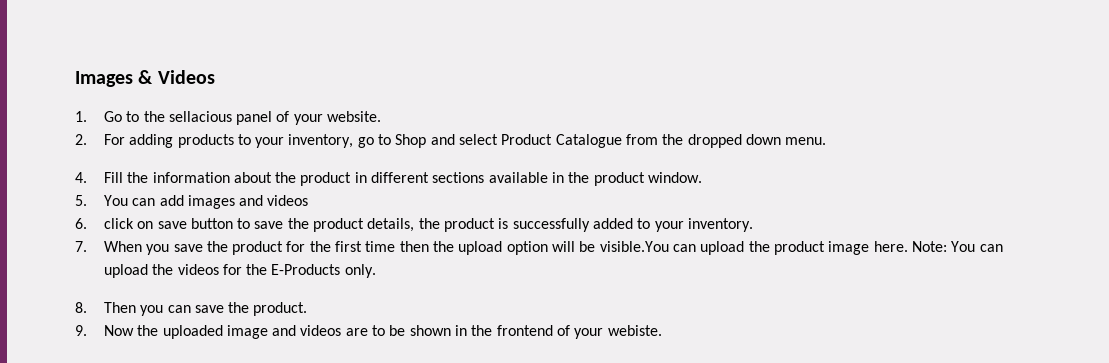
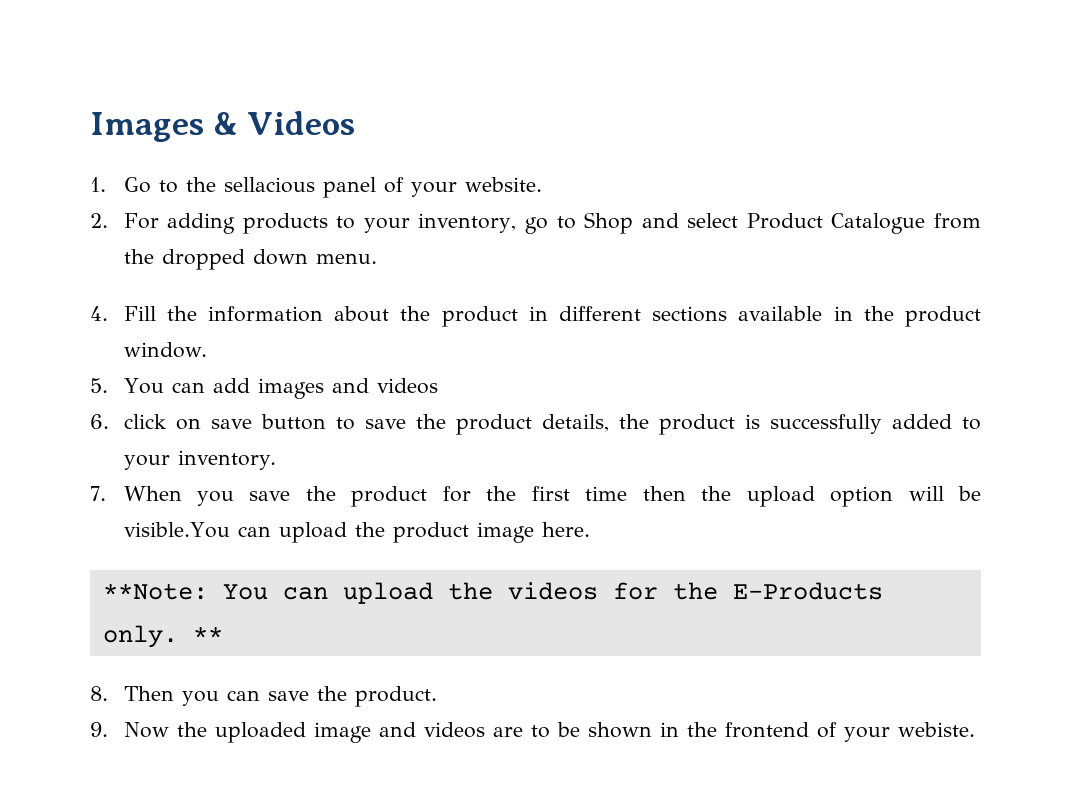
- 7. When you save the product for the first time then the upload option will be visible.You can upload the product image here. Note: You can upload the videos for the E-Products only.
+ 7. When you save the product for the first time then the upload option will be visible.You can upload the product image here.
+ **Note: You can upload the videos for the E-Products only. **

